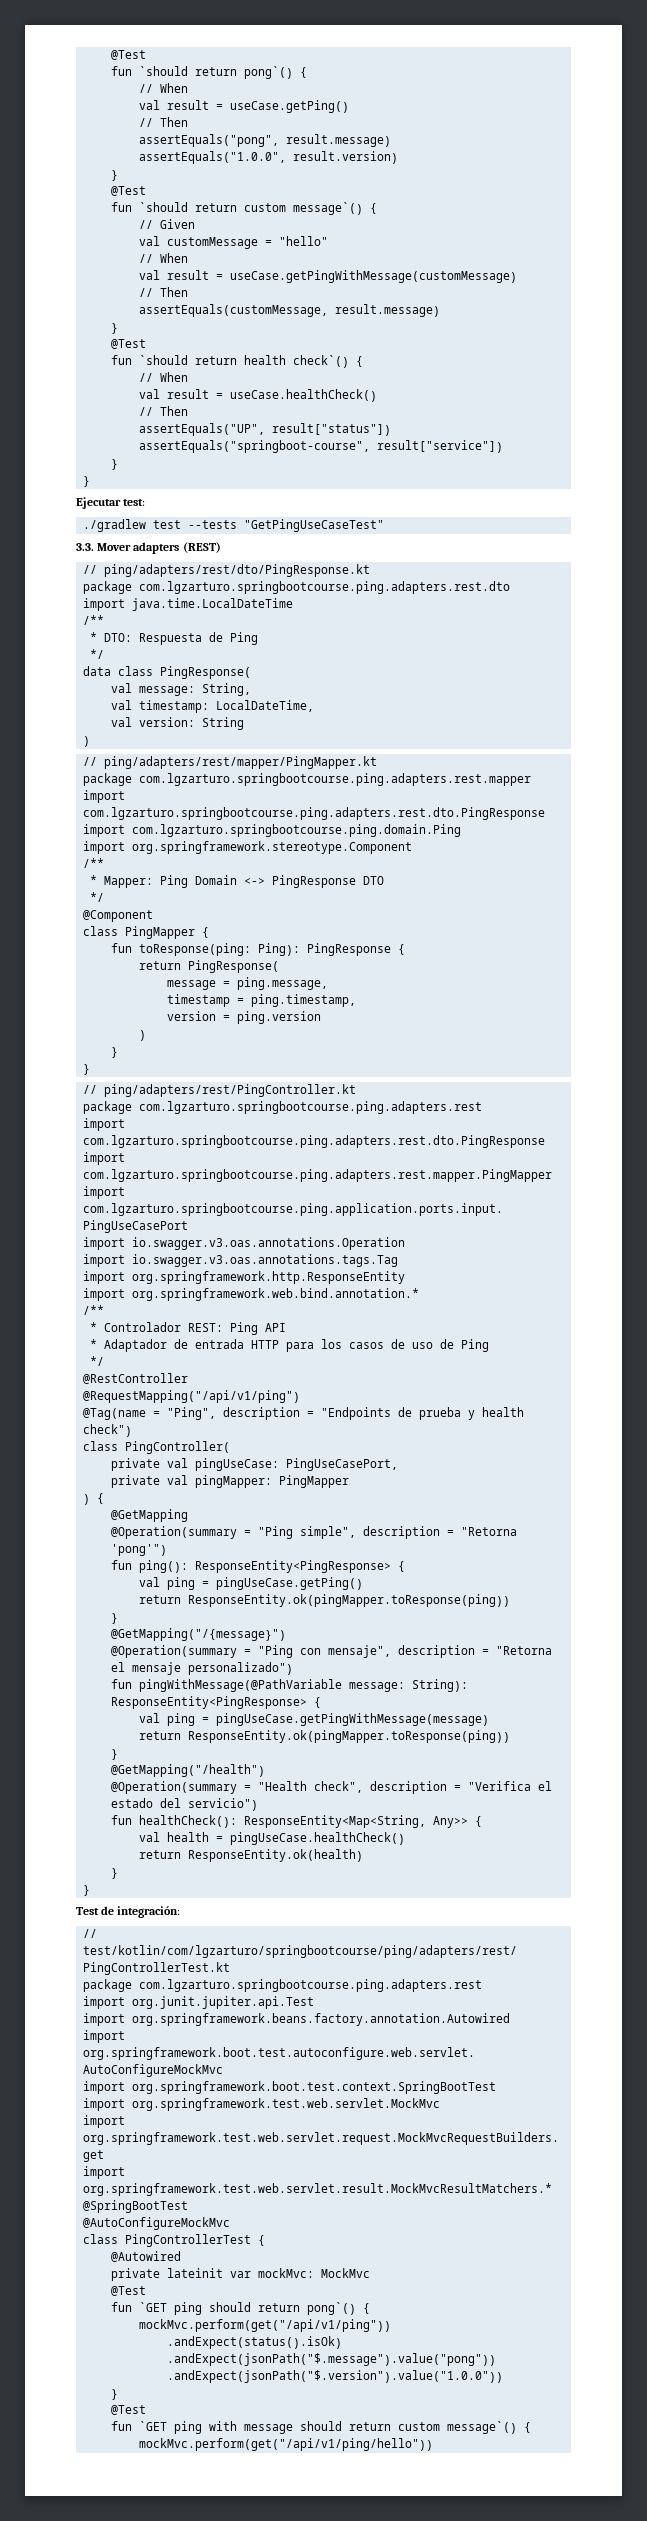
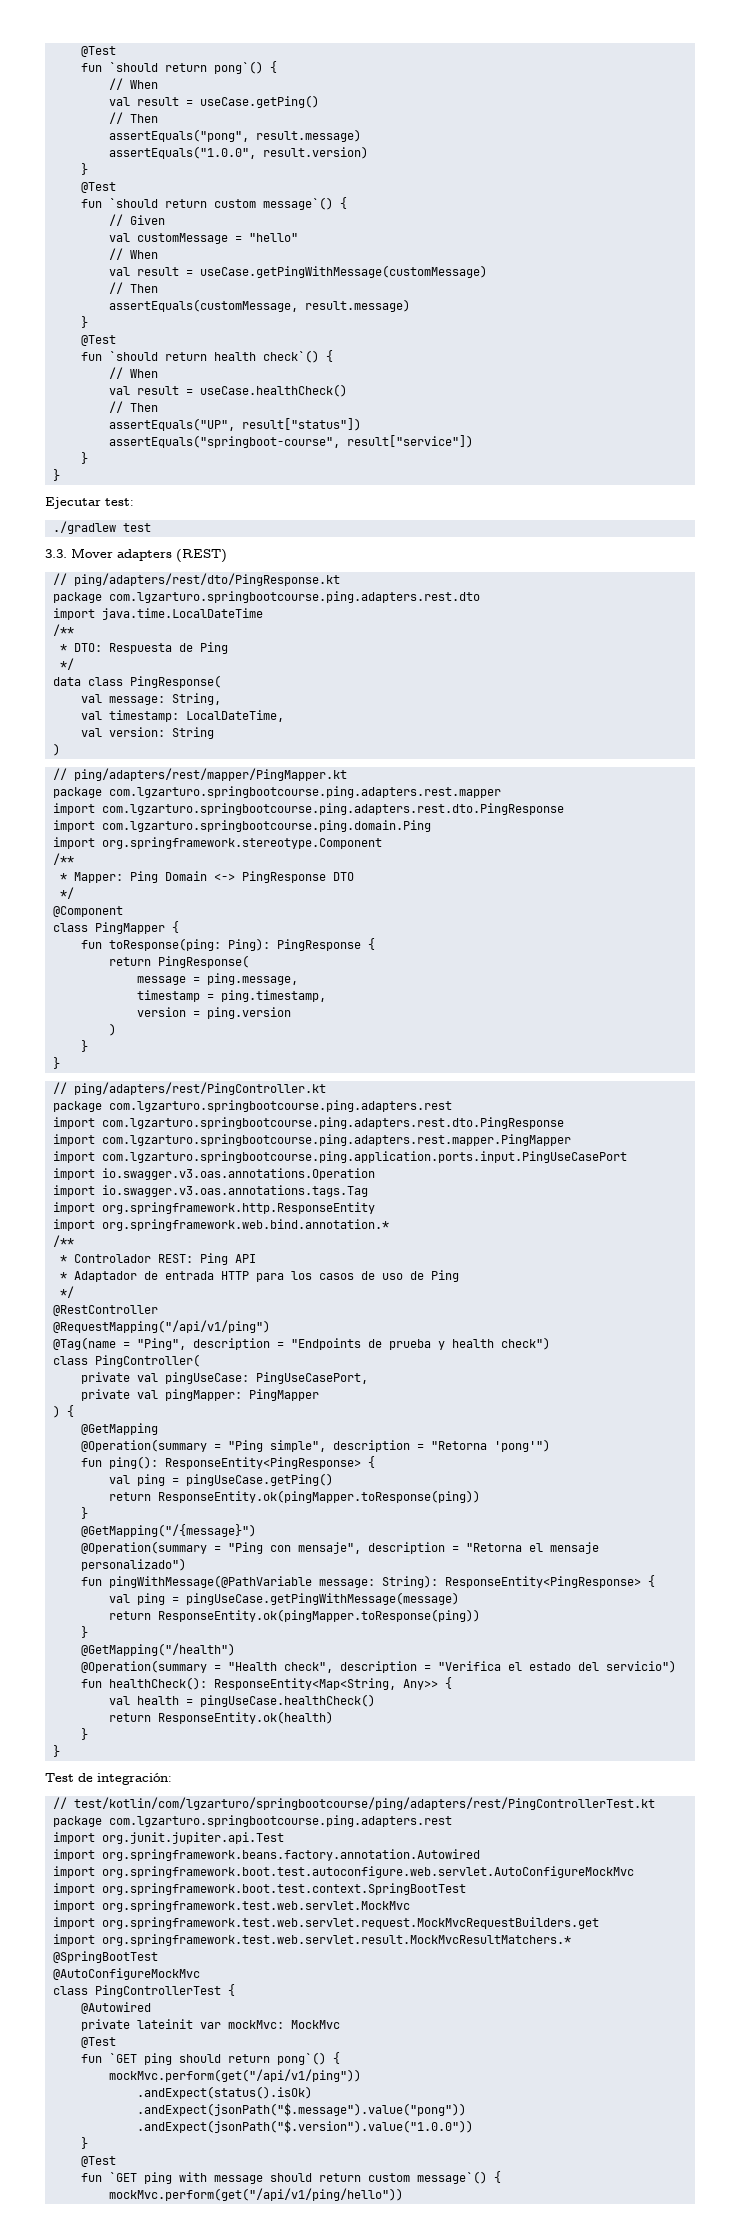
- ./gradlew test --tests "GetPingUseCaseTest"
+ ./gradlew test

